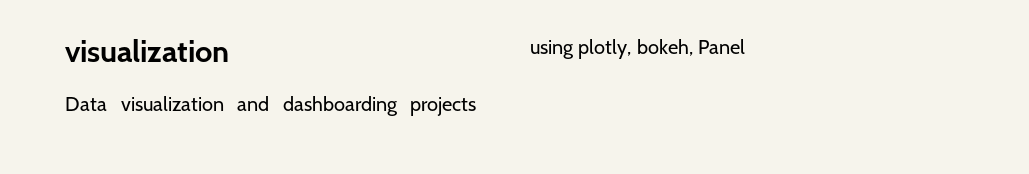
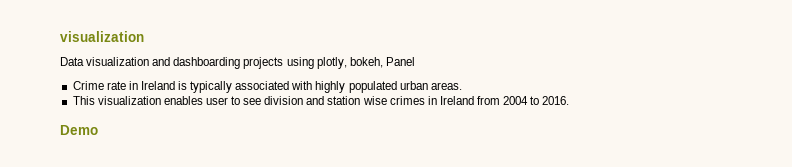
+ Crime rate in Ireland is typically associated with highly populated urban areas.
+ This visualization enables user to see division and station wise crimes in Ireland from 2004 to 2016.
+ Demo

